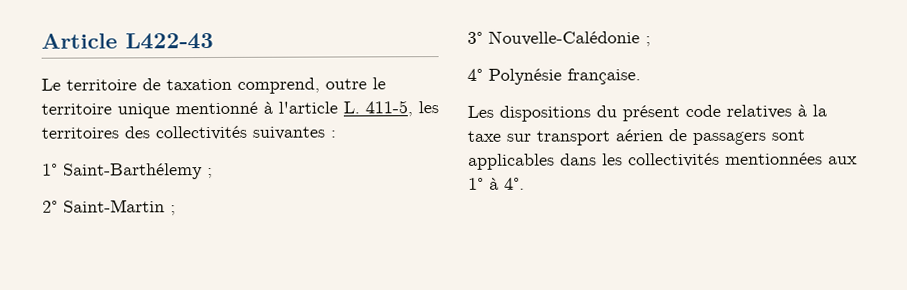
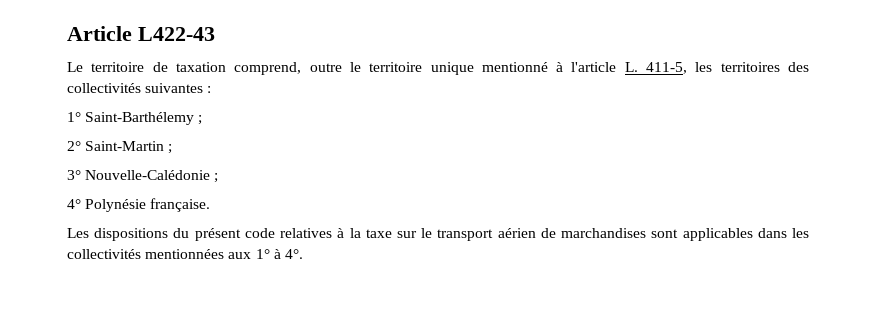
- Les dispositions du présent code relatives à la taxe sur transport aérien de passagers sont applicables dans les collectivités mentionnées aux 1° à 4°.
+ Les dispositions du présent code relatives à la taxe sur le transport aérien de marchandises sont applicables dans les collectivités mentionnées aux 1° à 4°.

